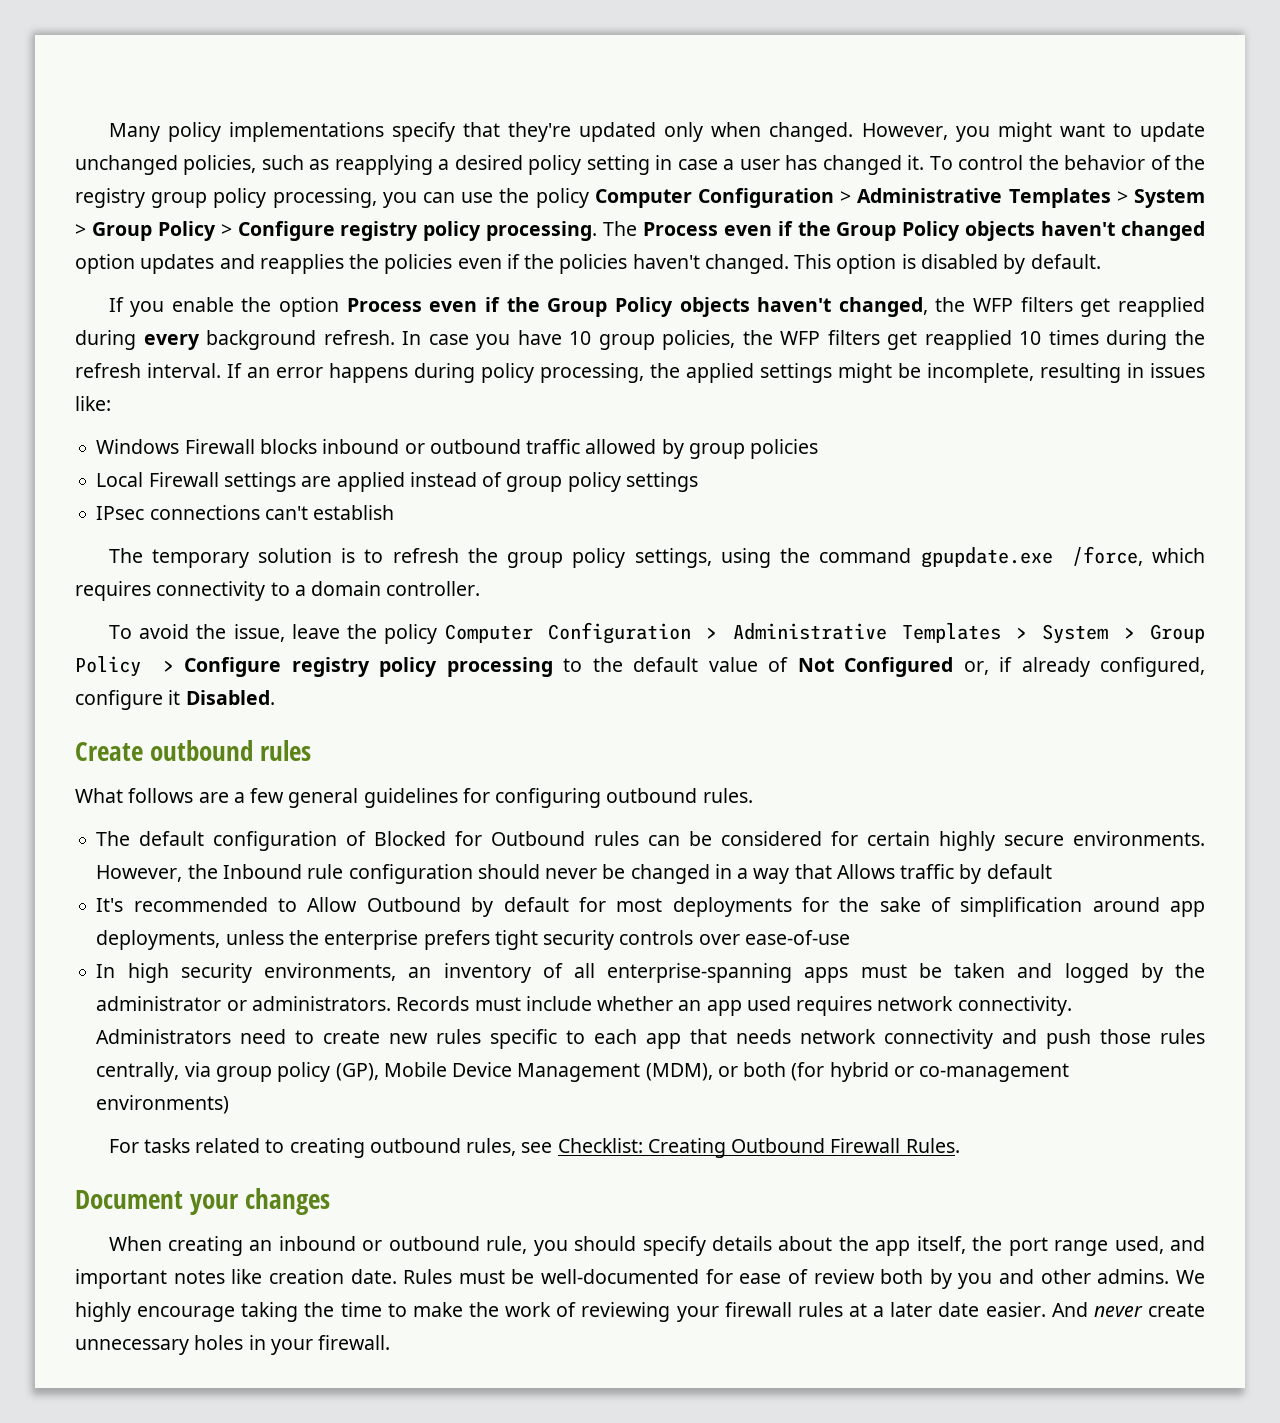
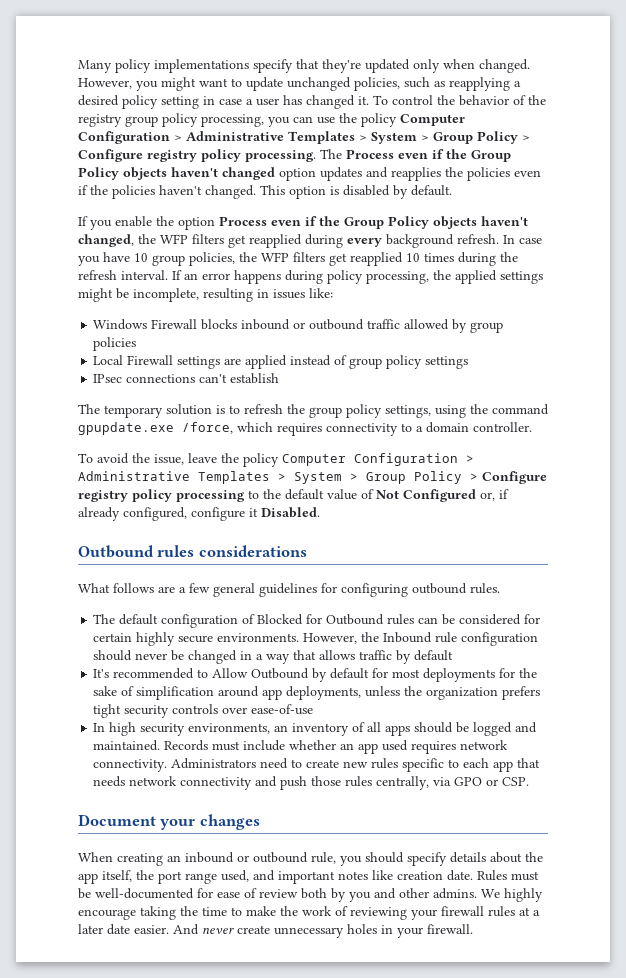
- Create outbound rules
+ Outbound rules considerations
- However, the Inbound rule configuration should never be changed in a way that Allows traffic by default
+ However, the Inbound rule configuration should never be changed in a way that allows traffic by default
- It's recommended to Allow Outbound by default for most deployments for the sake of simplification around app deployments, unless the enterprise prefers tight security controls over ease-of-use
+ It's recommended to Allow Outbound by default for most deployments for the sake of simplification around app deployments, unless the organization prefers tight security controls over ease-of-use
- In high security environments, an inventory of all enterprise-spanning apps must be taken and logged by the administrator or administrators.
+ In high security environments, an inventory of all apps should be logged and maintained.
- Administrators need to create new rules specific to each app that needs network connectivity and push those rules centrally, via group policy (GP), Mobile Device Management (MDM), or both (for hybrid or co-management environments)
- For tasks related to creating outbound rules, see Checklist: Creating Outbound Firewall Rules.
+ Administrators need to create new rules specific to each app that needs network connectivity and push those rules centrally, via GPO or CSP.

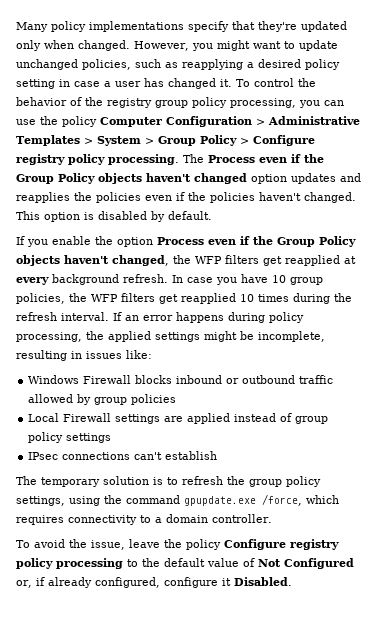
- If you enable the option Process even if the Group Policy objects haven't changed, the WFP filters get reapplied during every background refresh.
+ If you enable the option Process even if the Group Policy objects haven't changed, the WFP filters get reapplied at every background refresh.
- To avoid the issue, leave the policy Computer Configuration > Administrative Templates > System > Group Policy > Configure registry policy processing to the default value of Not Configured or, if already configured, configure it Disabled.
+ To avoid the issue, leave the policy Configure registry policy processing to the default value of Not Configured or, if already configured, configure it Disabled.
- Outbound rules considerations
- What follows are a few general guidelines for configuring outbound rules.
- The default configuration of Blocked for Outbound rules can be considered for certain highly secure environments. However, the Inbound rule configuration should never be changed in a way that allows traffic by default
- It's recommended to Allow Outbound by default for most deployments for the sake of simplification around app deployments, unless the organization prefers tight security controls over ease-of-use
- In high security environments, an inventory of all apps should be logged and maintained. Records must include whether an app used requires network connectivity. Administrators need to create new rules specific to each app that needs network connectivity and push those rules centrally, via GPO or CSP.
- Document your changes
- When creating an inbound or outbound rule, you should specify details about the app itself, the port range used, and important notes like creation date. Rules must be well-documented for ease of review both by you and other admins. We highly encourage taking the time to make the work of reviewing your firewall rules at a later date easier. And never create unnecessary holes in your firewall.

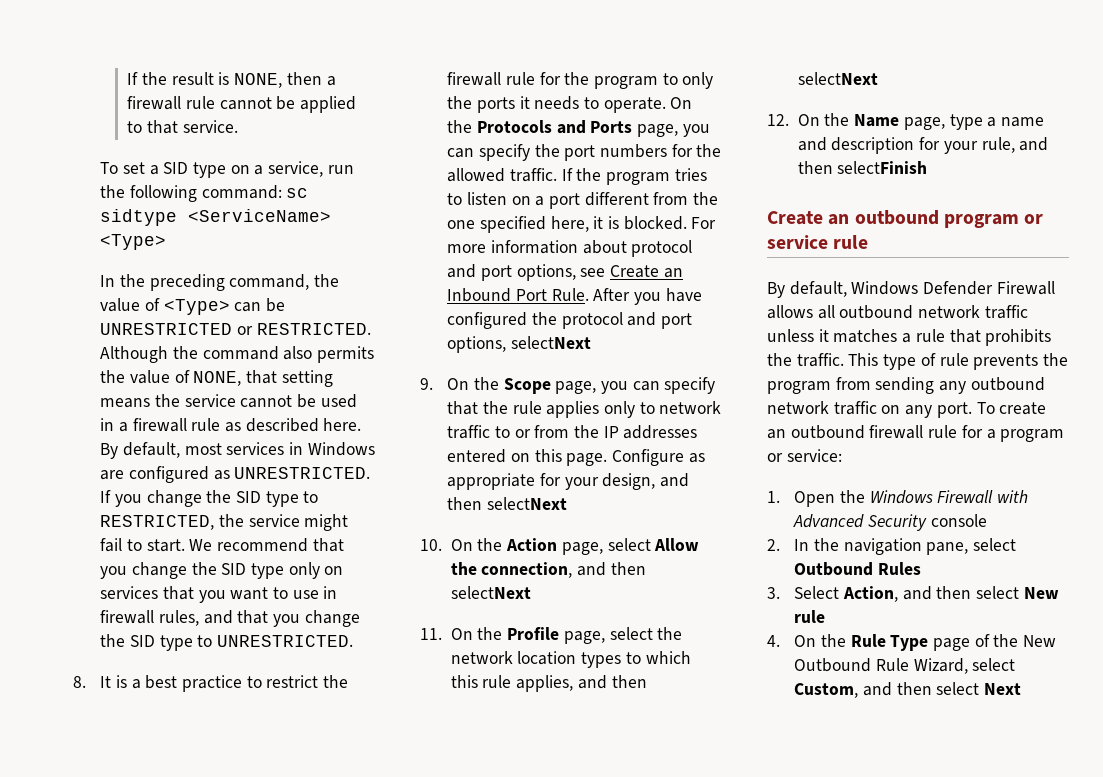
- Many policy implementations specify that they're updated only when changed. However, you might want to update unchanged policies, such as reapplying a desired policy setting in case a user has changed it. To control the behavior of the registry group policy processing, you can use the policy Computer Configuration > Administrative Templates > System > Group Policy > Configure registry policy processing. The Process even if the Group Policy objects haven't changed option updates and reapplies the policies even if the policies haven't changed. This option is disabled by default.
- If you enable the option Process even if the Group Policy objects haven't changed, the WFP filters get reapplied at every background refresh. In case you have 10 group policies, the WFP filters get reapplied 10 times during the refresh interval. If an error happens during policy processing, the applied settings might be incomplete, resulting in issues like:
- Windows Firewall blocks inbound or outbound traffic allowed by group policies
- Local Firewall settings are applied instead of group policy settings
- IPsec connections can't establish
- The temporary solution is to refresh the group policy settings, using the command gpupdate.exe /force, which requires connectivity to a domain controller.
- To avoid the issue, leave the policy Configure registry policy processing to the default value of Not Configured or, if already configured, configure it Disabled.
+ If the result is NONE, then a firewall rule cannot be applied to that service.
+ To set a SID type on a service, run the following command: sc sidtype <ServiceName> <Type>
+ In the preceding command, the value of <Type> can be UNRESTRICTED or RESTRICTED. Although the command also permits the value of NONE, that setting means the service cannot be used in a firewall rule as described here. By default, most services in Windows are configured as UNRESTRICTED. If you change the SID type to RESTRICTED, the service might fail to start. We recommend that you change the SID type only on services that you want to use in firewall rules, and that you change the SID type to UNRESTRICTED.
+ 8. It is a best practice to restrict the firewall rule for the program to only the ports it needs to operate. On the Protocols and Ports page, you can specify the port numbers for the allowed traffic. If the program tries to listen on a port different from the one specified here, it is blocked. For more information about protocol and port options, see Create an Inbound Port Rule. After you have configured the protocol and port options, selectNext
+ 9. On the Scope page, you can specify that the rule applies only to network traffic to or from the IP addresses entered on this page. Configure as appropriate for your design, and then selectNext
+ 10. On the Action page, select Allow the connection, and then selectNext
+ 11. On the Profile page, select the network location types to which this rule applies, and then selectNext
+ 12. On the Name page, type a name and description for your rule, and then selectFinish
+ Create an outbound program or service rule
+ By default, Windows Defender Firewall allows all outbound network traffic unless it matches a rule that prohibits the traffic. This type of rule prevents the program from sending any outbound network traffic on any port. To create an outbound firewall rule for a program or service:
+ 1. Open the Windows Firewall with Advanced Security console
+ 2. In the navigation pane, select Outbound Rules
+ 3. Select Action, and then select New rule
+ 4. On the Rule Type page of the New Outbound Rule Wizard, select Custom, and then select Next

